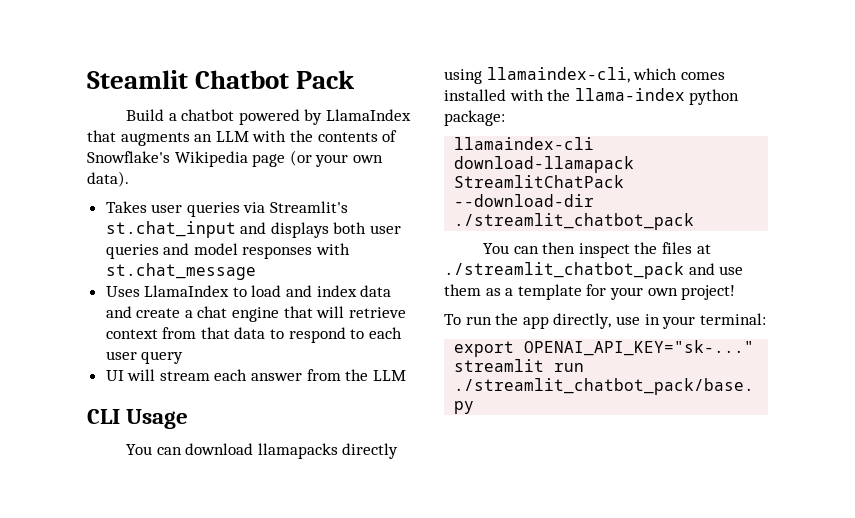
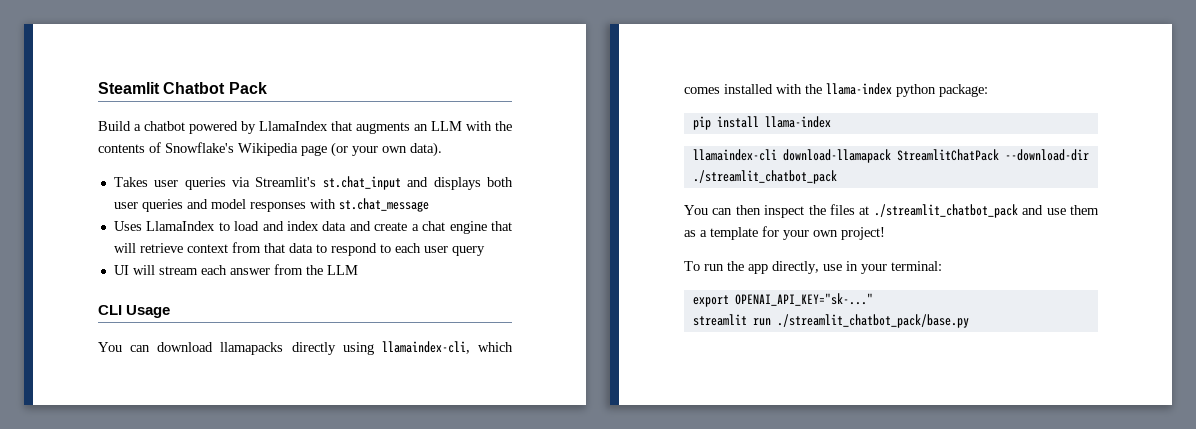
+ pip install llama-index

